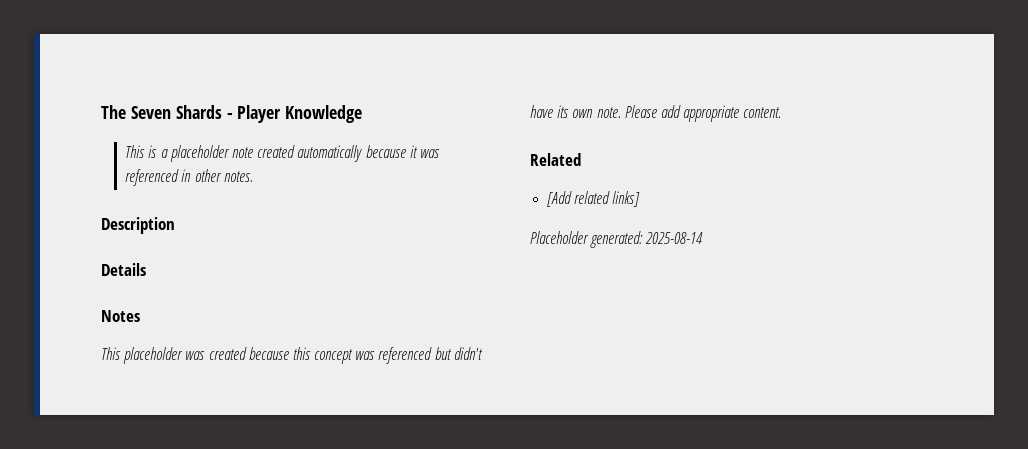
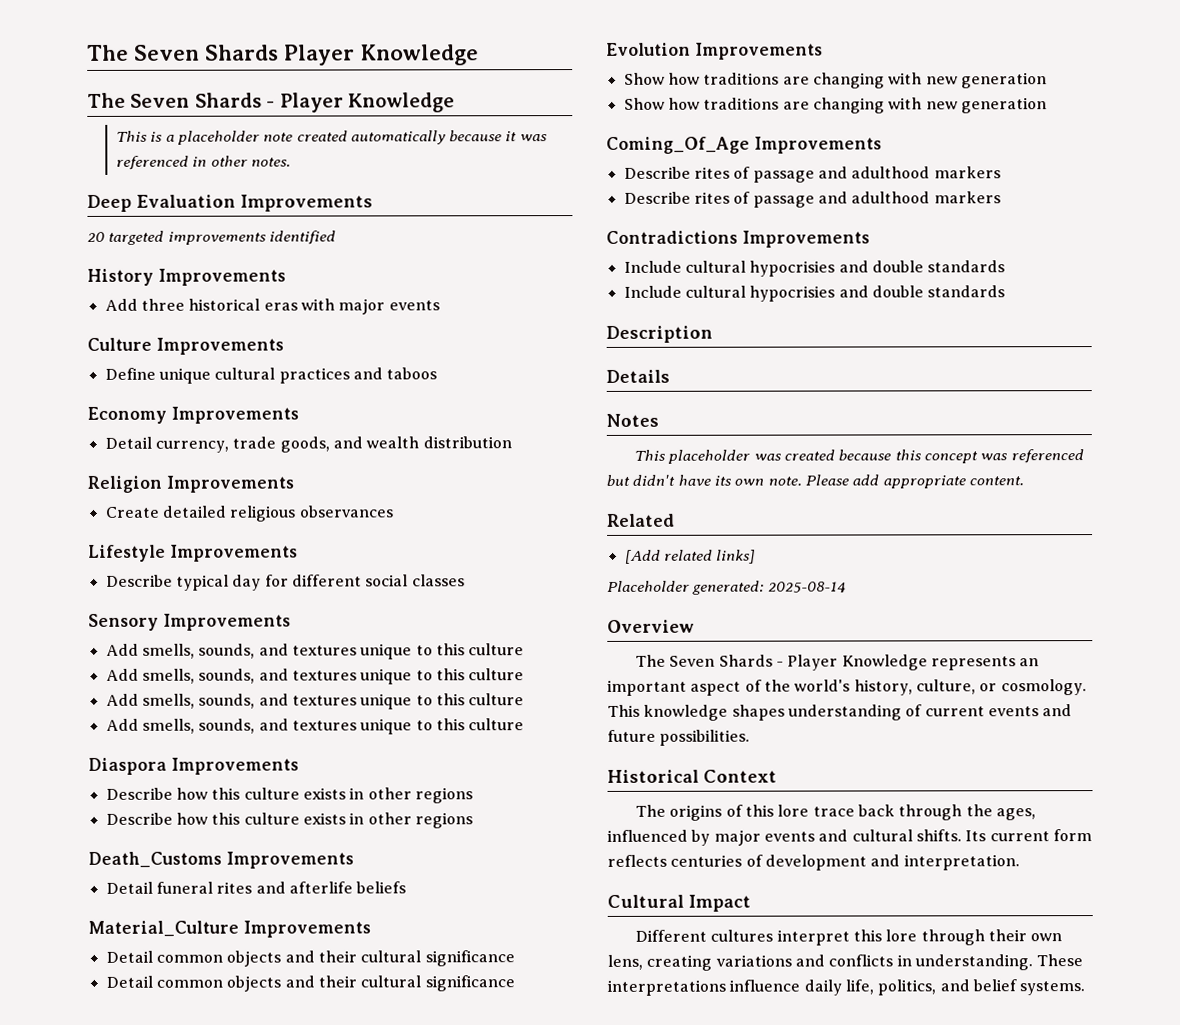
+ The Seven Shards Player Knowledge
+ Deep Evaluation Improvements
+ 20 targeted improvements identified
+ History Improvements
+ Add three historical eras with major events
+ Culture Improvements
+ Define unique cultural practices and taboos
+ Economy Improvements
+ Detail currency, trade goods, and wealth distribution
+ Religion Improvements
+ Create detailed religious observances
+ Lifestyle Improvements
+ Describe typical day for different social classes
+ Sensory Improvements
+ Add smells, sounds, and textures unique to this culture
+ Add smells, sounds, and textures unique to this culture
+ Add smells, sounds, and textures unique to this culture
+ Add smells, sounds, and textures unique to this culture
+ Diaspora Improvements
+ Describe how this culture exists in other regions
+ Describe how this culture exists in other regions
+ Death_Customs Improvements
+ Detail funeral rites and afterlife beliefs
+ Material_Culture Improvements
+ Detail common objects and their cultural significance
+ Detail common objects and their cultural significance
+ Evolution Improvements
+ Show how traditions are changing with new generation
+ Show how traditions are changing with new generation
+ Coming_Of_Age Improvements
+ Describe rites of passage and adulthood markers
+ Describe rites of passage and adulthood markers
+ Contradictions Improvements
+ Include cultural hypocrisies and double standards
+ Include cultural hypocrisies and double standards
+ Overview
+ The Seven Shards - Player Knowledge represents an important aspect of the world's history, culture, or cosmology. This knowledge shapes understanding of current events and future possibilities.
+ Historical Context
+ The origins of this lore trace back through the ages, influenced by major events and cultural shifts. Its current form reflects centuries of development and interpretation.
+ Cultural Impact
+ Different cultures interpret this lore through their own lens, creating variations and conflicts in understanding. These interpretations influence daily life, politics, and belief systems.

